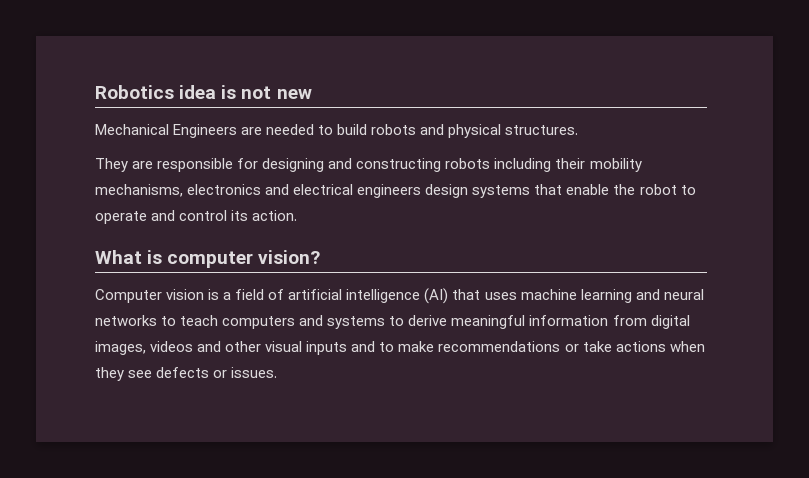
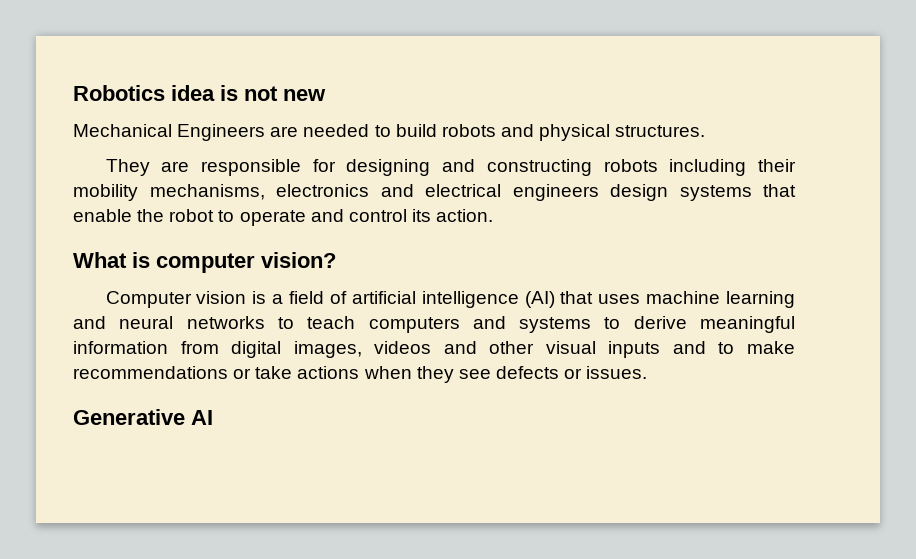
+ Generative AI

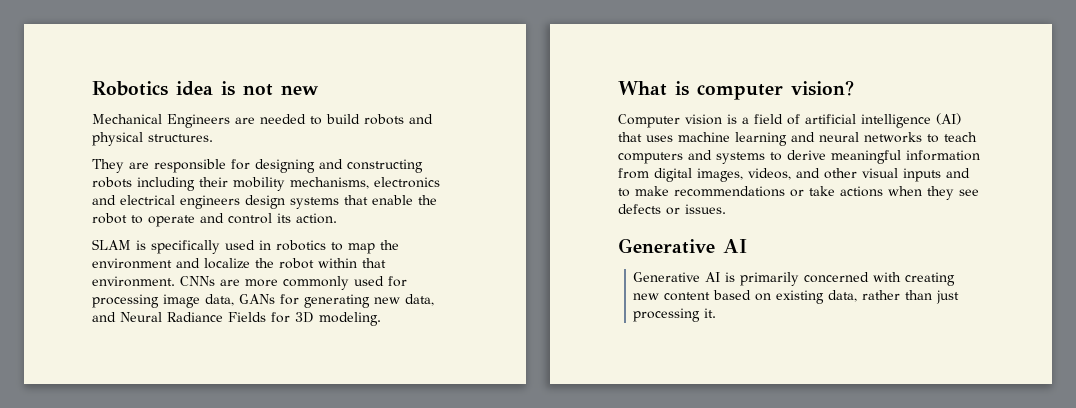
+ SLAM is specifically used in robotics to map the environment and localize the robot within that environment. CNNs are more commonly used for processing image data, GANs for generating new data, and Neural Radiance Fields for 3D modeling.
- Computer vision is a field of artificial intelligence (AI) that uses machine learning and neural networks to teach computers and systems to derive meaningful information from digital images, videos and other visual inputs and to make recommendations or take actions when they see defects or issues.
+ Computer vision is a field of artificial intelligence (AI) that uses machine learning and neural networks to teach computers and systems to derive meaningful information from digital images, videos, and other visual inputs and to make recommendations or take actions when they see defects or issues.
+ Generative AI is primarily concerned with creating new content based on existing data, rather than just processing it.

